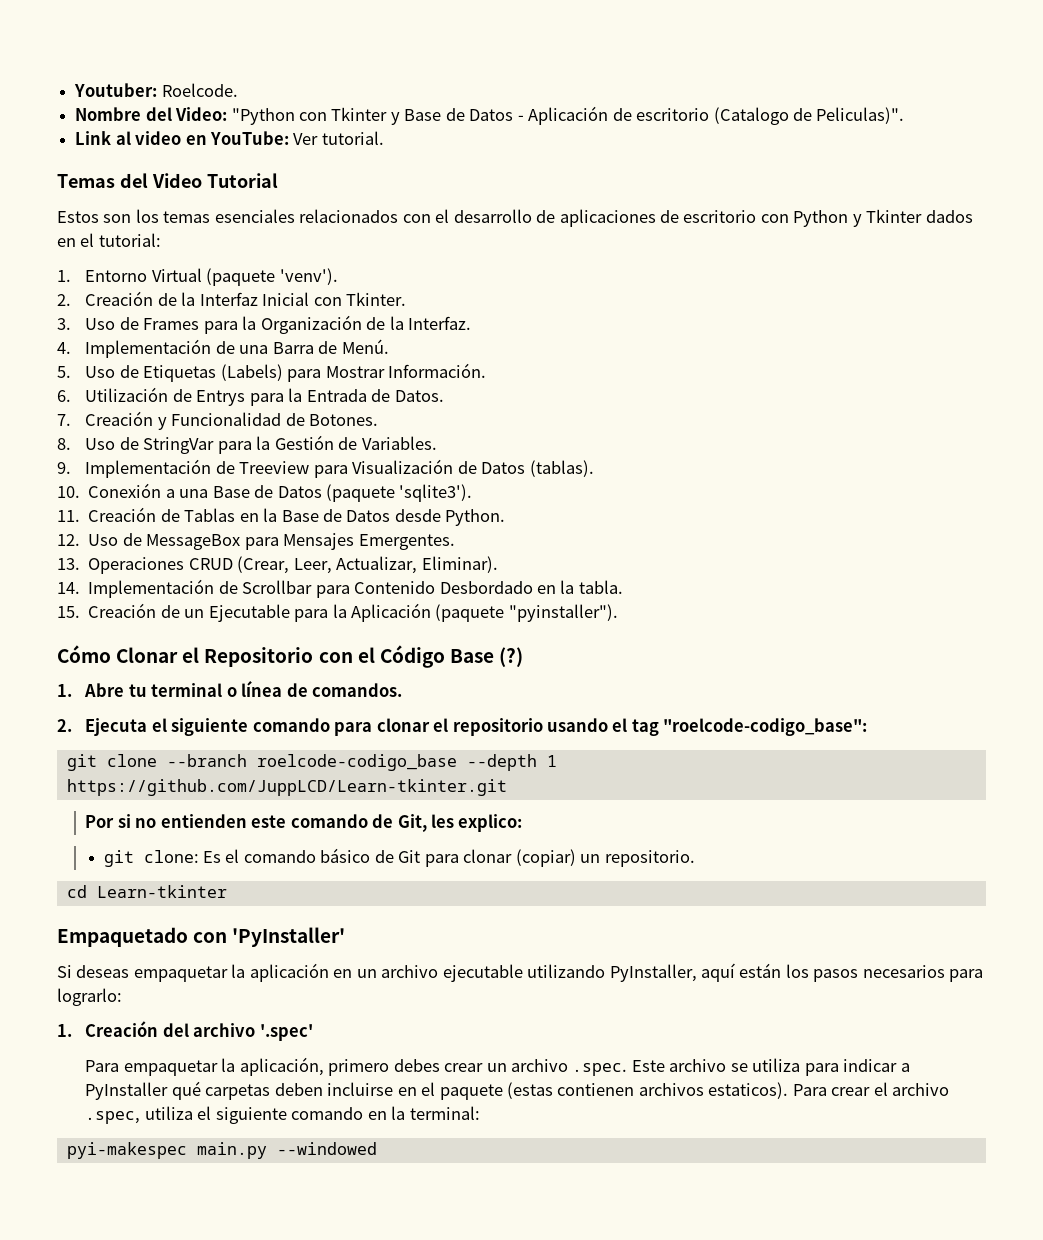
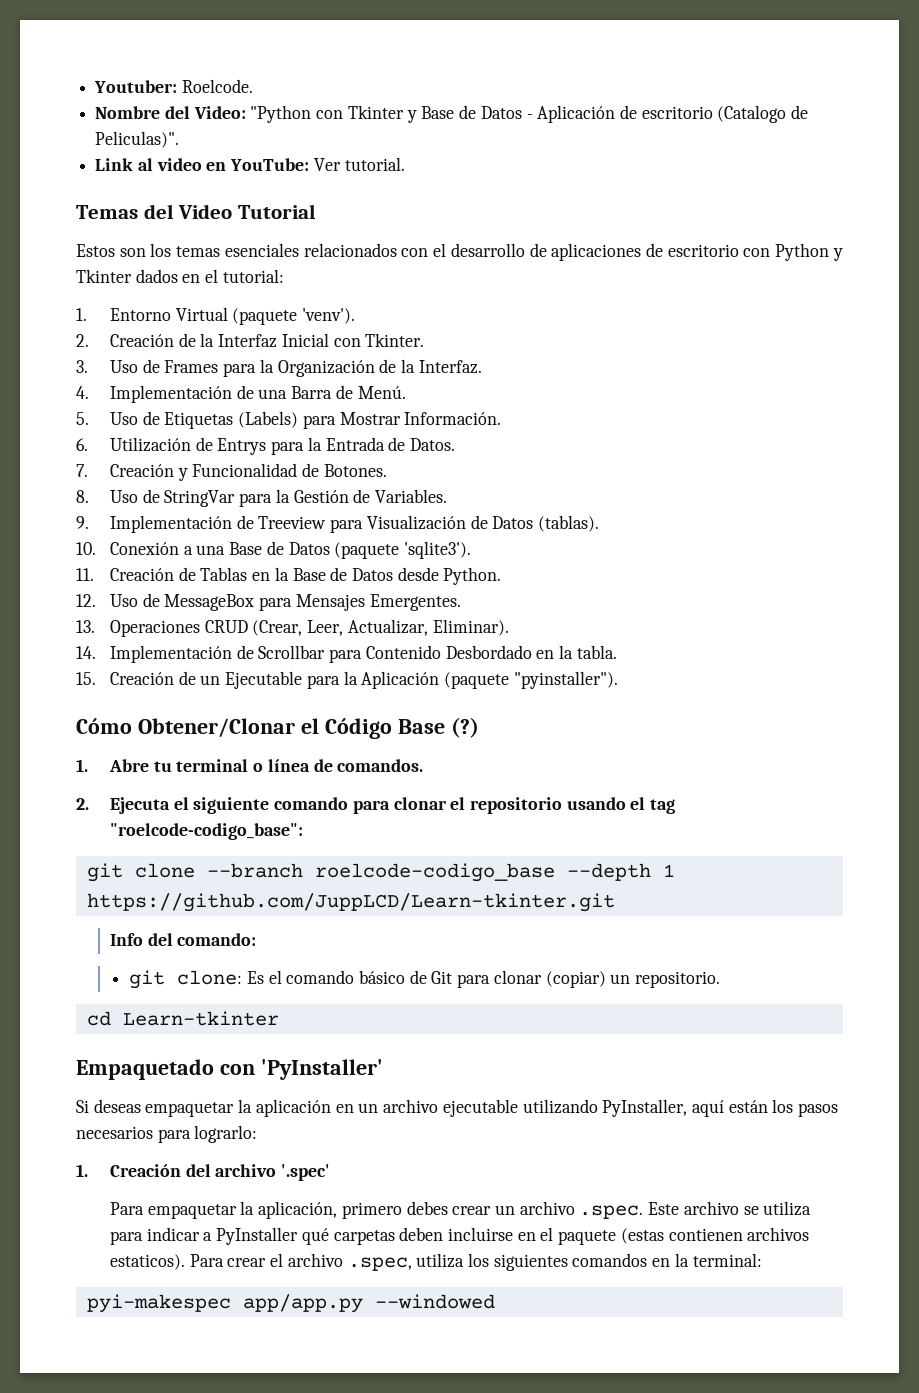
- Cómo Clonar el Repositorio con el Código Base (?)
+ Cómo Obtener/Clonar el Código Base (?)
- Por si no entienden este comando de Git, les explico:
+ Info del comando:
- Para crear el archivo .spec, utiliza el siguiente comando en la terminal:
+ Para crear el archivo .spec, utiliza los siguientes comandos en la terminal:
- pyi-makespec main.py --windowed
+ pyi-makespec app/app.py --windowed

